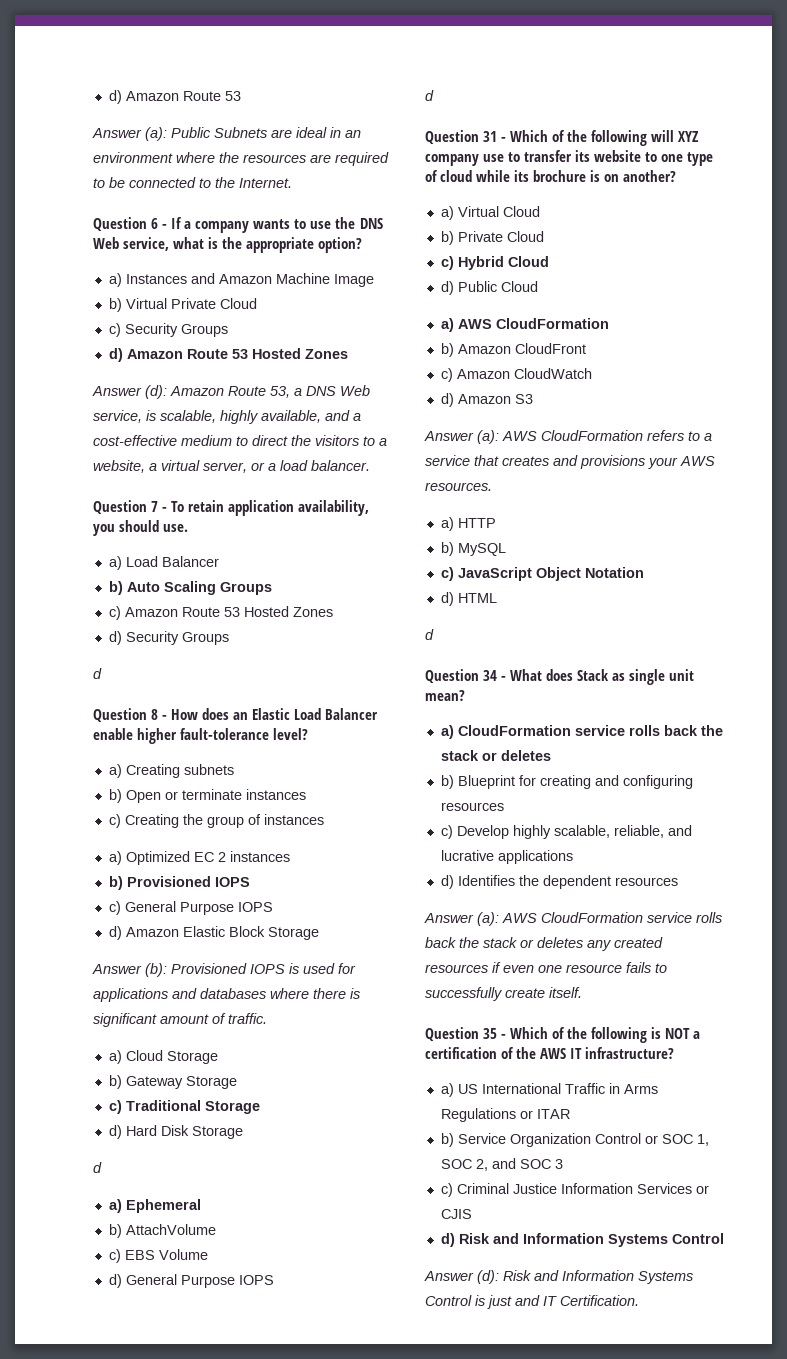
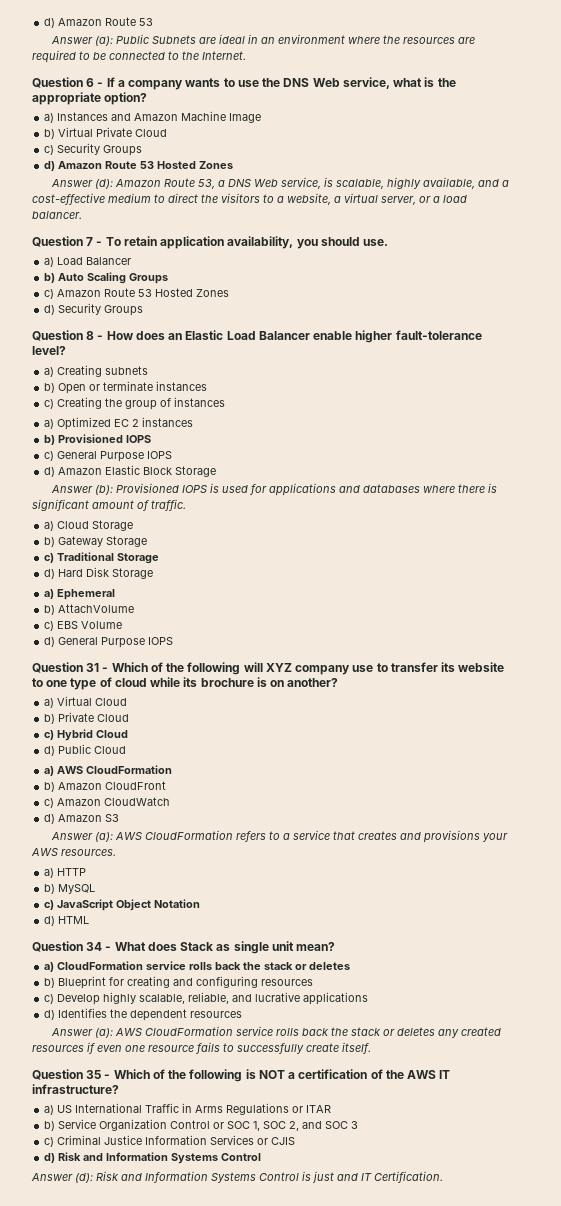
  d) Security Groups
- d
  d) Hard Disk Storage
- d
  d) General Purpose IOPS
- d
  d) HTML
- d

